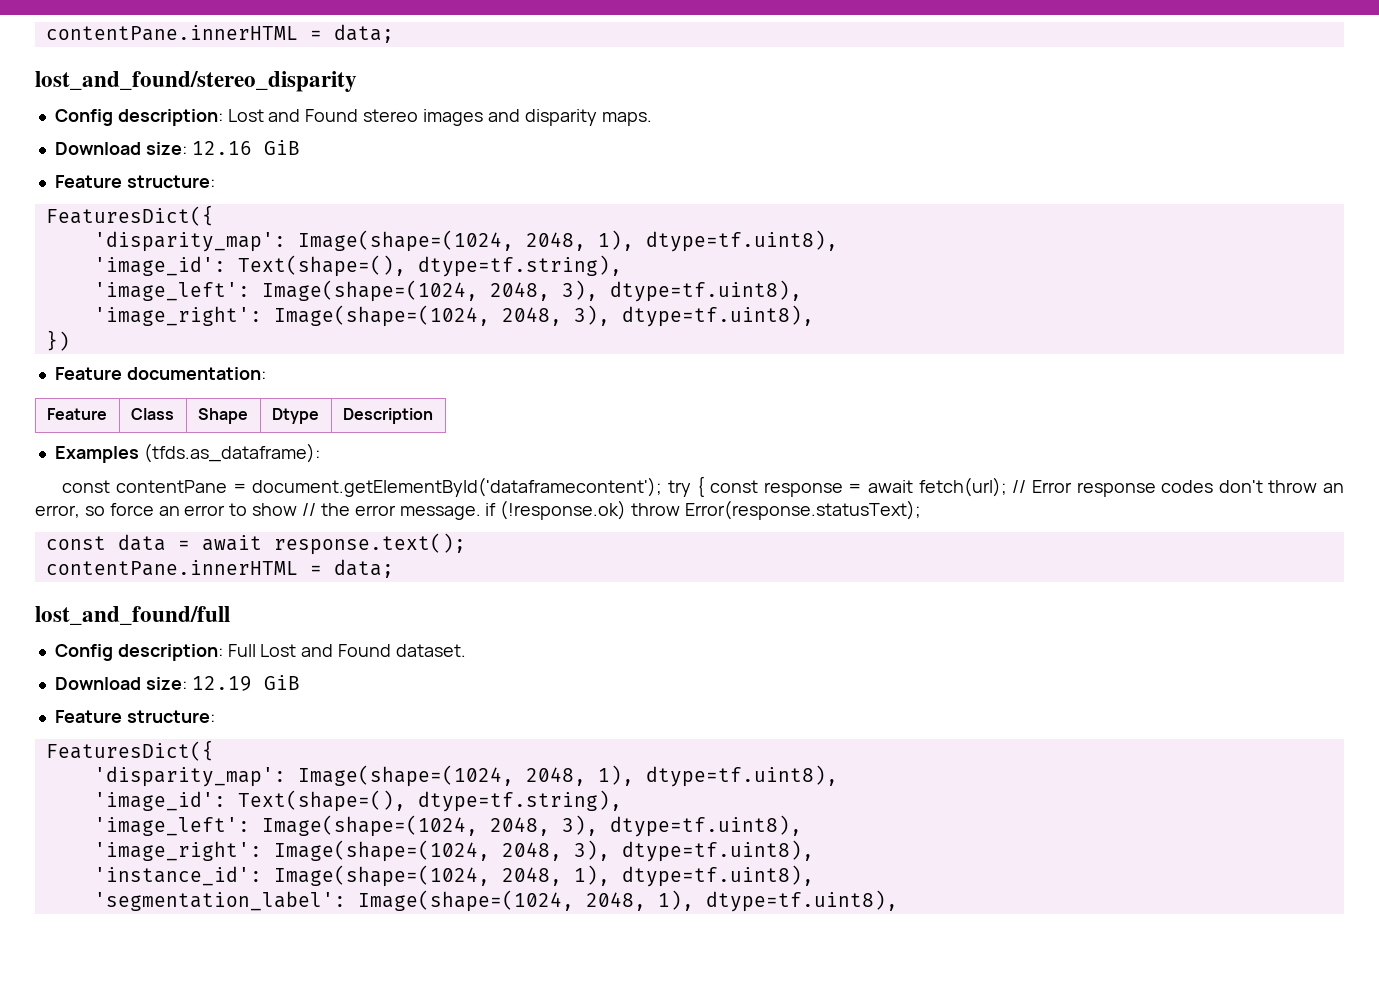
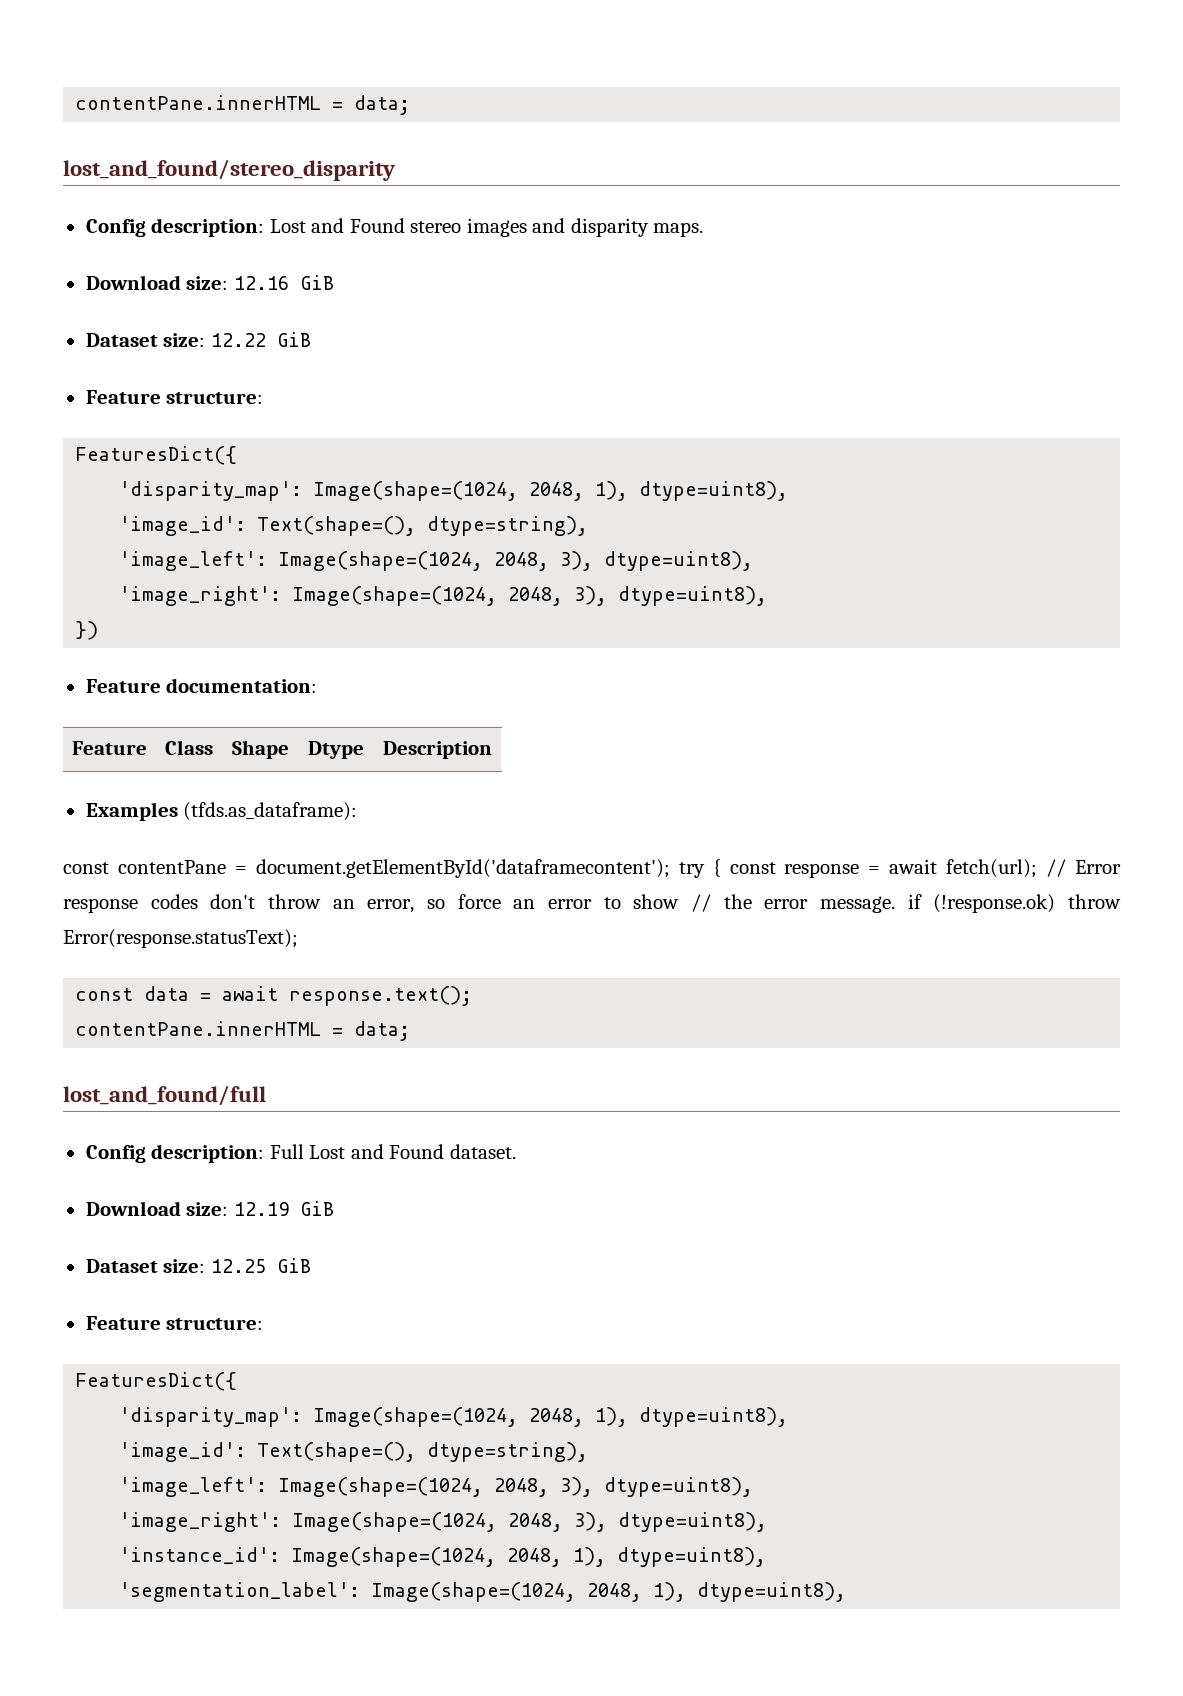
  Download size: 12.16 GiB
+ Dataset size: 12.22 GiB
  Feature structure:
  FeaturesDict({
- 'disparity_map': Image(shape=(1024, 2048, 1), dtype=tf.uint8),
- 'image_id': Text(shape=(), dtype=tf.string),
- 'image_left': Image(shape=(1024, 2048, 3), dtype=tf.uint8),
- 'image_right': Image(shape=(1024, 2048, 3), dtype=tf.uint8),
+ 'disparity_map': Image(shape=(1024, 2048, 1), dtype=uint8),
+ 'image_id': Text(shape=(), dtype=string),
+ 'image_left': Image(shape=(1024, 2048, 3), dtype=uint8),
+ 'image_right': Image(shape=(1024, 2048, 3), dtype=uint8),
  Download size: 12.19 GiB
+ Dataset size: 12.25 GiB
  Feature structure:
  FeaturesDict({
- 'disparity_map': Image(shape=(1024, 2048, 1), dtype=tf.uint8),
- 'image_id': Text(shape=(), dtype=tf.string),
- 'image_left': Image(shape=(1024, 2048, 3), dtype=tf.uint8),
- 'image_right': Image(shape=(1024, 2048, 3), dtype=tf.uint8),
+ 'disparity_map': Image(shape=(1024, 2048, 1), dtype=uint8),
+ 'image_id': Text(shape=(), dtype=string),
+ 'image_left': Image(shape=(1024, 2048, 3), dtype=uint8),
+ 'image_right': Image(shape=(1024, 2048, 3), dtype=uint8),
- 'instance_id': Image(shape=(1024, 2048, 1), dtype=tf.uint8),
+ 'instance_id': Image(shape=(1024, 2048, 1), dtype=uint8),
- 'segmentation_label': Image(shape=(1024, 2048, 1), dtype=tf.uint8),
+ 'segmentation_label': Image(shape=(1024, 2048, 1), dtype=uint8),

